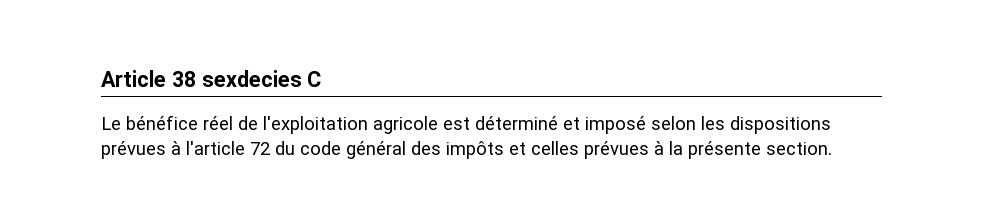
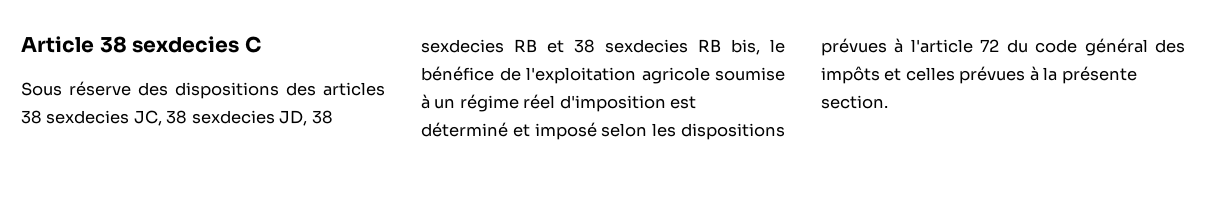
- Le bénéfice réel de l'exploitation agricole est déterminé et imposé selon les dispositions prévues à l'article 72 du code général des impôts et celles prévues à la présente section.
+ Sous réserve des dispositions des articles 38 sexdecies JC, 38 sexdecies JD, 38 sexdecies RB et 38 sexdecies RB bis, le bénéfice de l'exploitation agricole soumise à un régime réel d'imposition est déterminé et imposé selon les dispositions prévues à l'article 72 du code général des impôts et celles prévues à la présente section.

